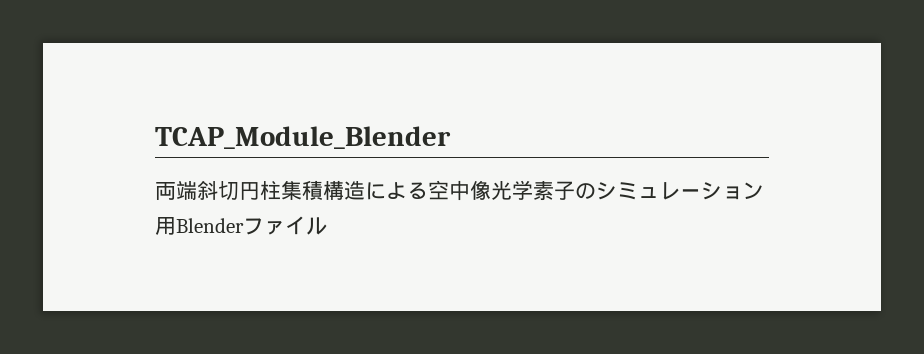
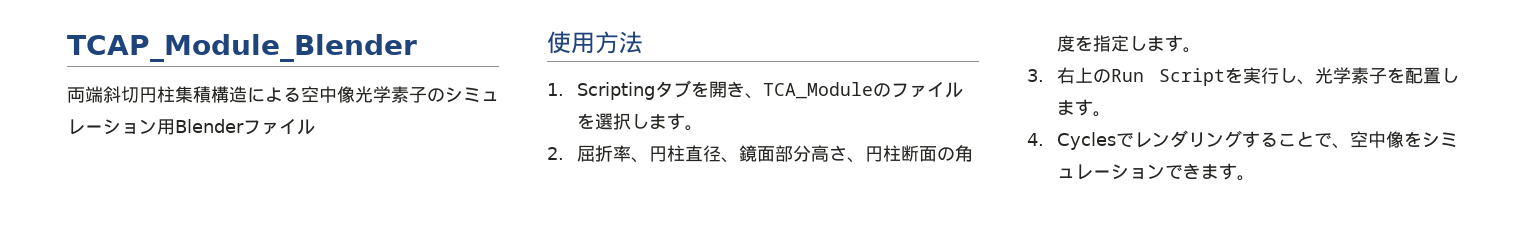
+ 使用方法
+ 1. Scriptingタブを開き、TCA_Moduleのファイルを選択します。
+ 2.屈折率、円柱直径、鏡面部分高さ、円柱断面の角度を指定します。
+ 3.右上のRun Scriptを実行し、光学素子を配置します。
+ 4. Cyclesでレンダリングすることで、空中像をシミュレーションできます。

